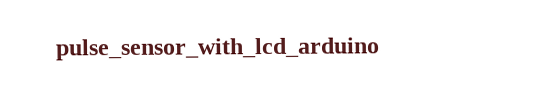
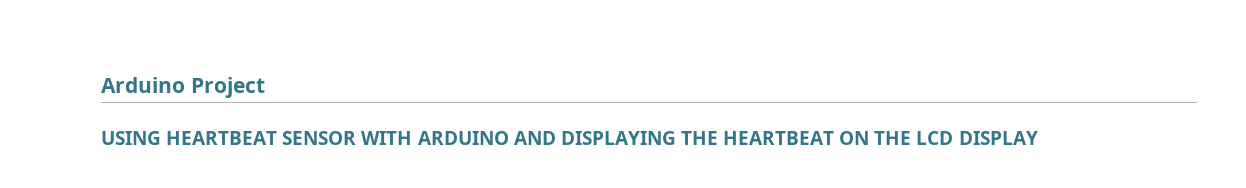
- pulse_sensor_with_lcd_arduino
+ Arduino Project
+ USING HEARTBEAT SENSOR WITH ARDUINO AND DISPLAYING THE HEARTBEAT ON THE LCD DISPLAY

